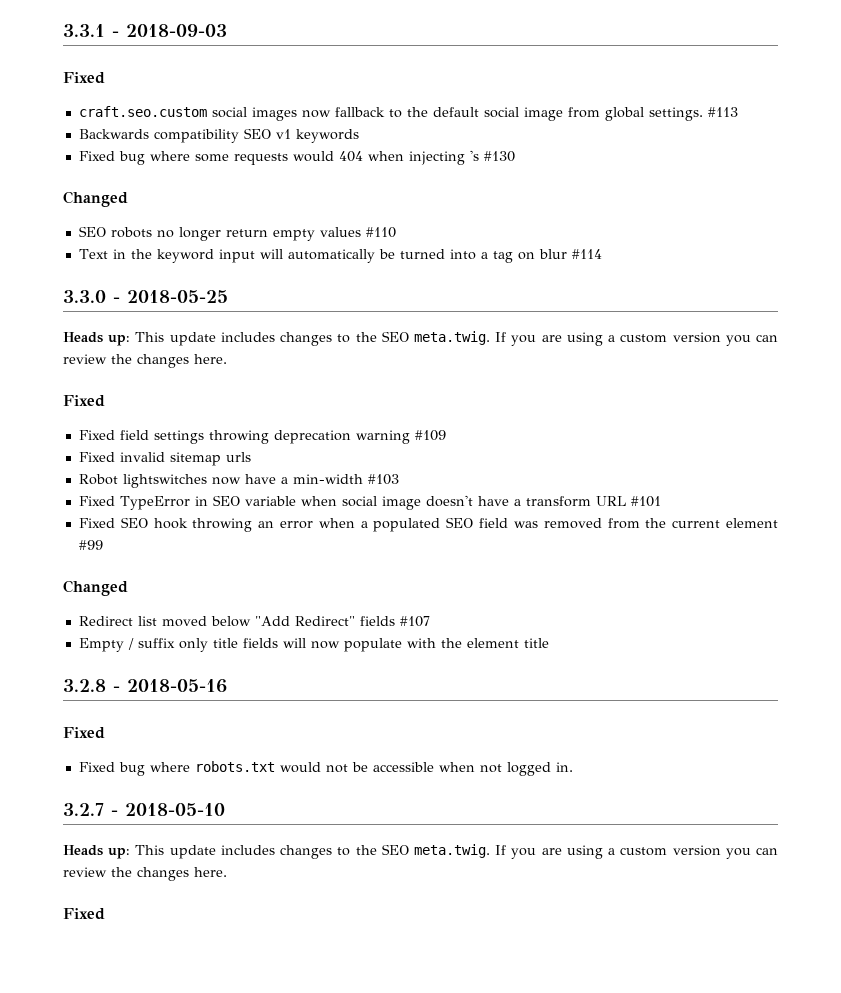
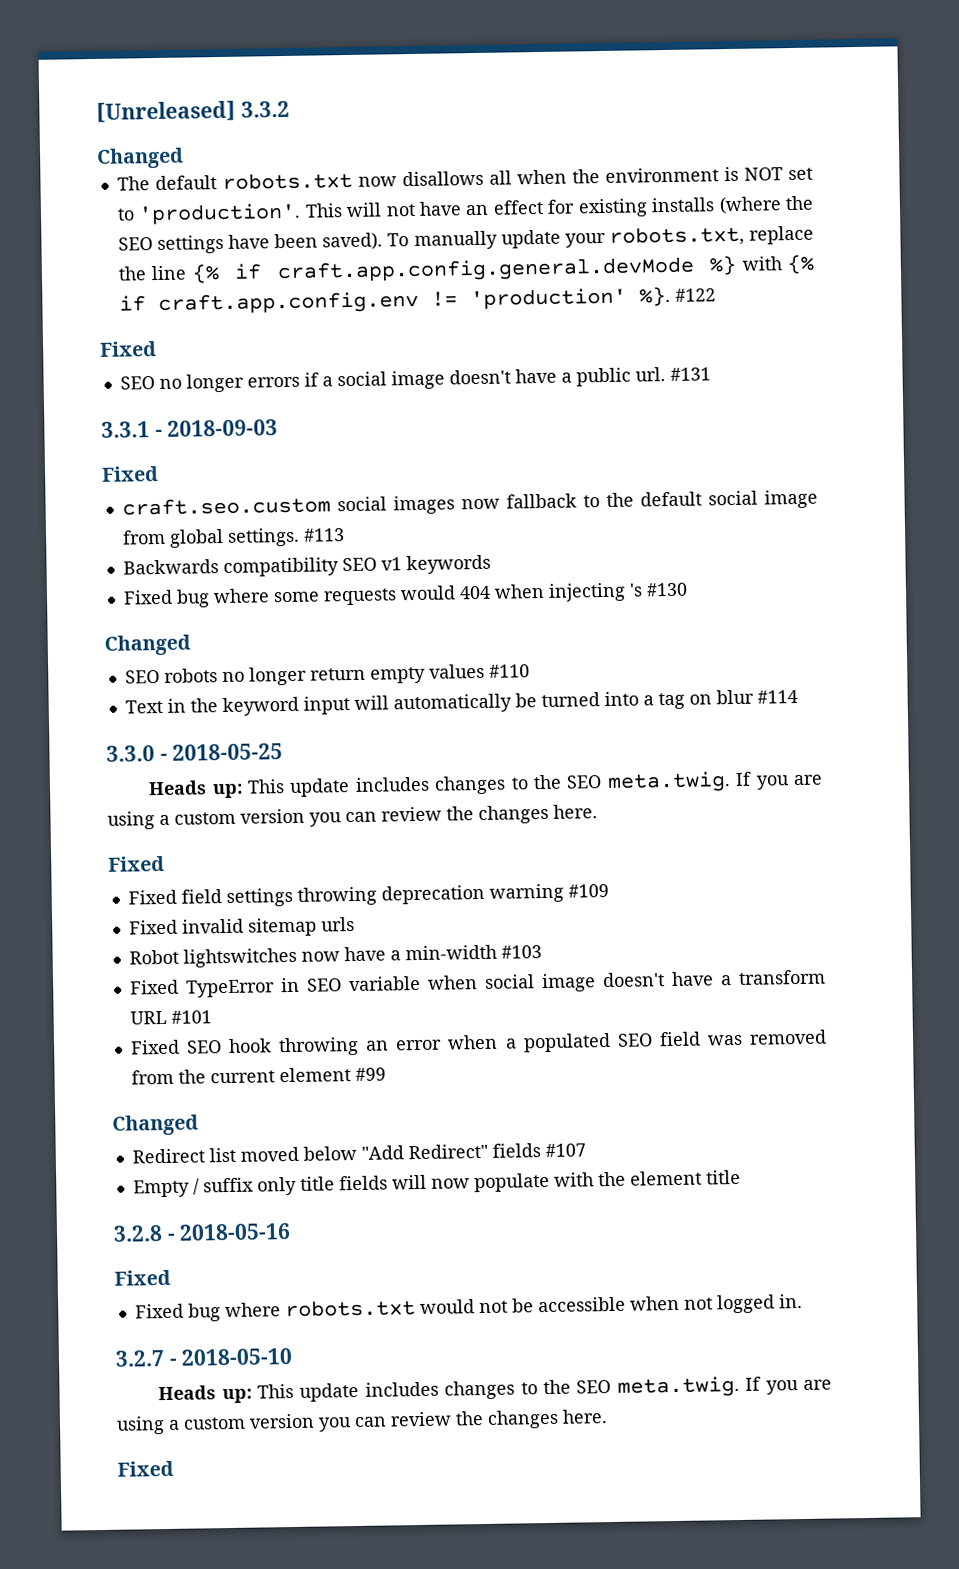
+ [Unreleased] 3.3.2
+ Changed
+ The default robots.txt now disallows all when the environment is NOT set to 'production'. This will not have an effect for existing installs (where the SEO settings have been saved). To manually update your robots.txt, replace the line {% if craft.app.config.general.devMode %} with {% if craft.app.config.env != 'production' %}. #122
+ Fixed
+ SEO no longer errors if a social image doesn't have a public url. #131

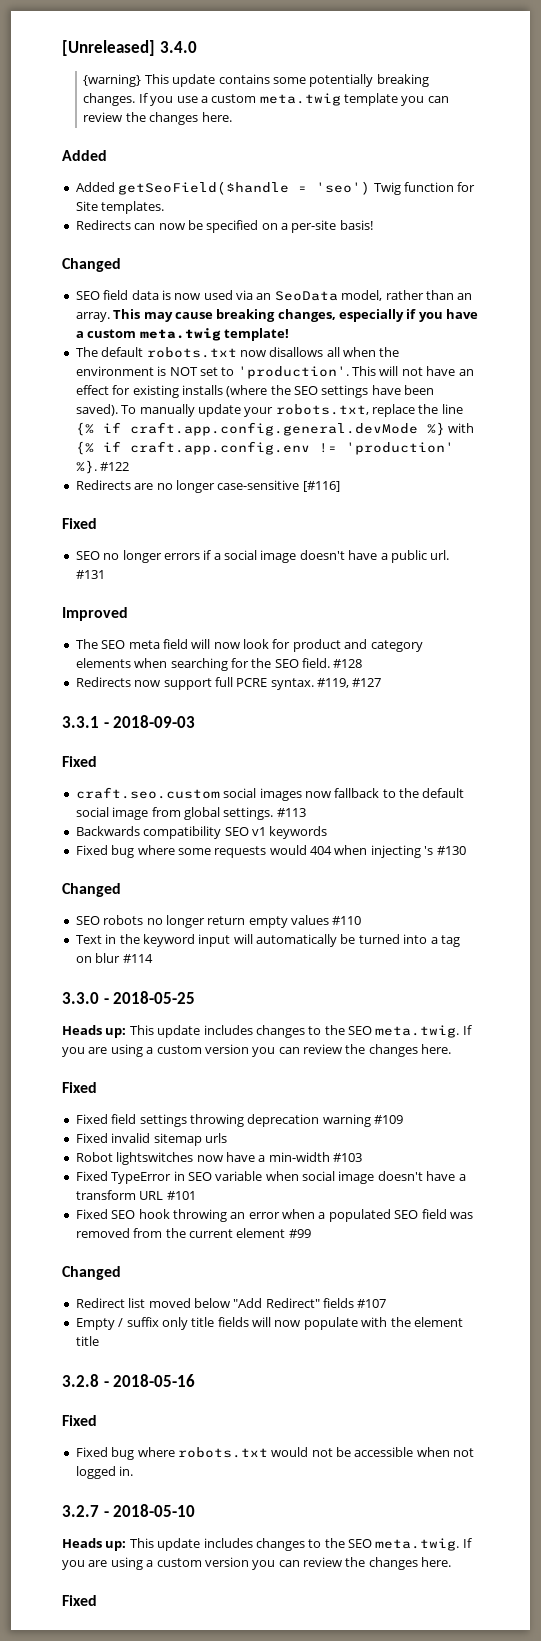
- [Unreleased] 3.3.2
+ [Unreleased] 3.4.0
+ {warning} This update contains some potentially breaking changes. If you use a custom meta.twig template you can review the changes here.
+ Added
+ Added getSeoField($handle = 'seo') Twig function for Site templates.
+ Redirects can now be specified on a per-site basis!
  Changed
+ SEO field data is now used via an SeoData model, rather than an array. This may cause breaking changes, especially if you have a custom meta.twig template!
+ Redirects are no longer case-sensitive [#116]
+ Improved
+ The SEO meta field will now look for product and category elements when searching for the SEO field. #128
+ Redirects now support full PCRE syntax. #119, #127

